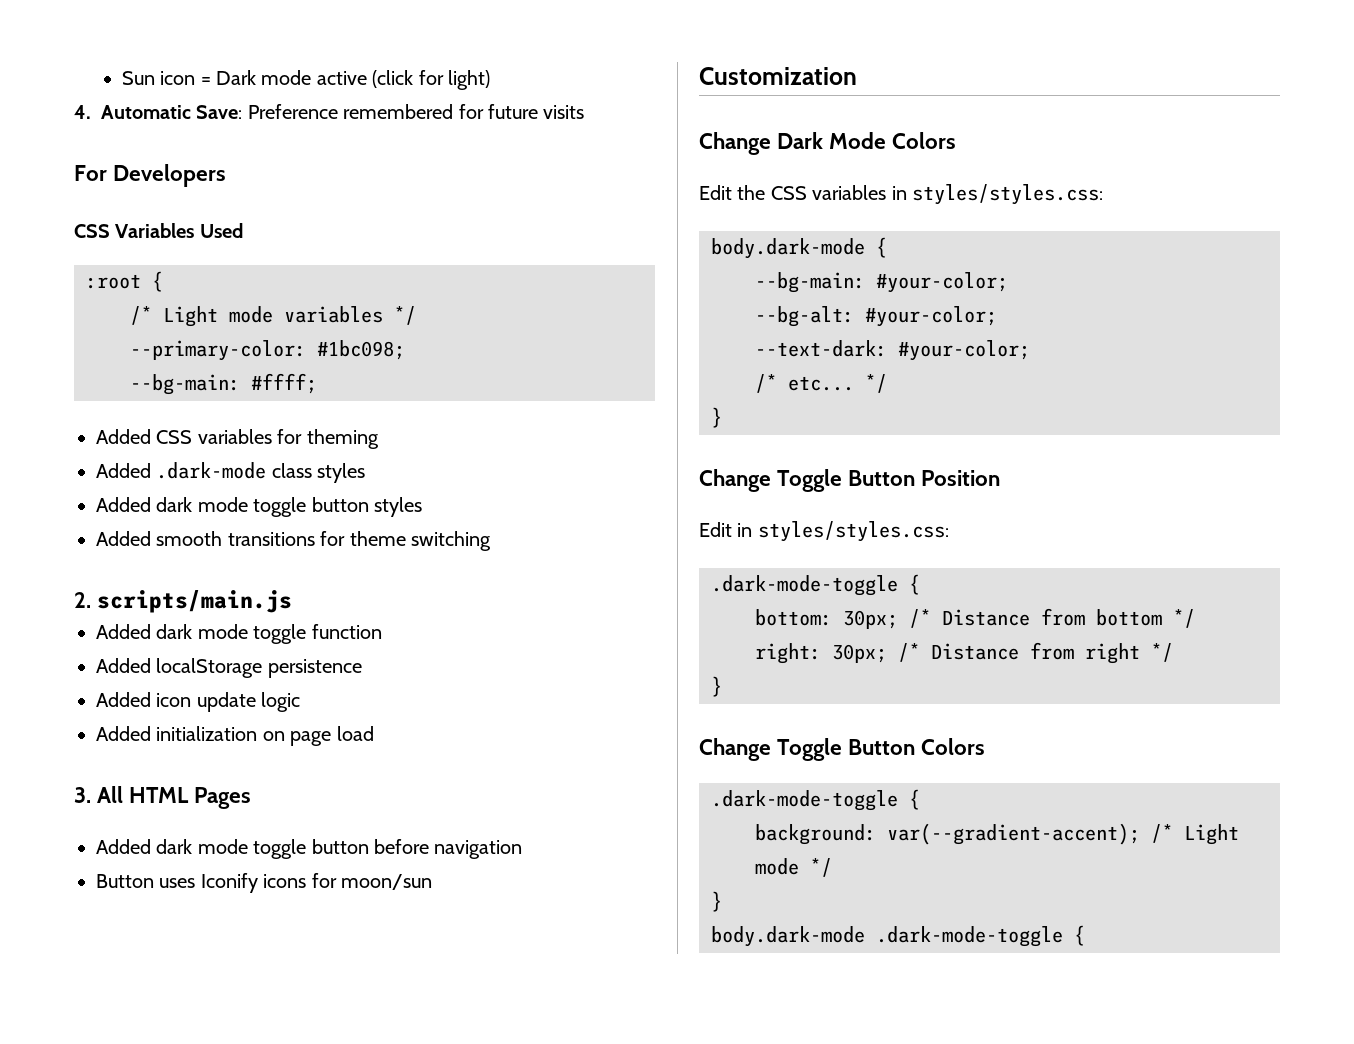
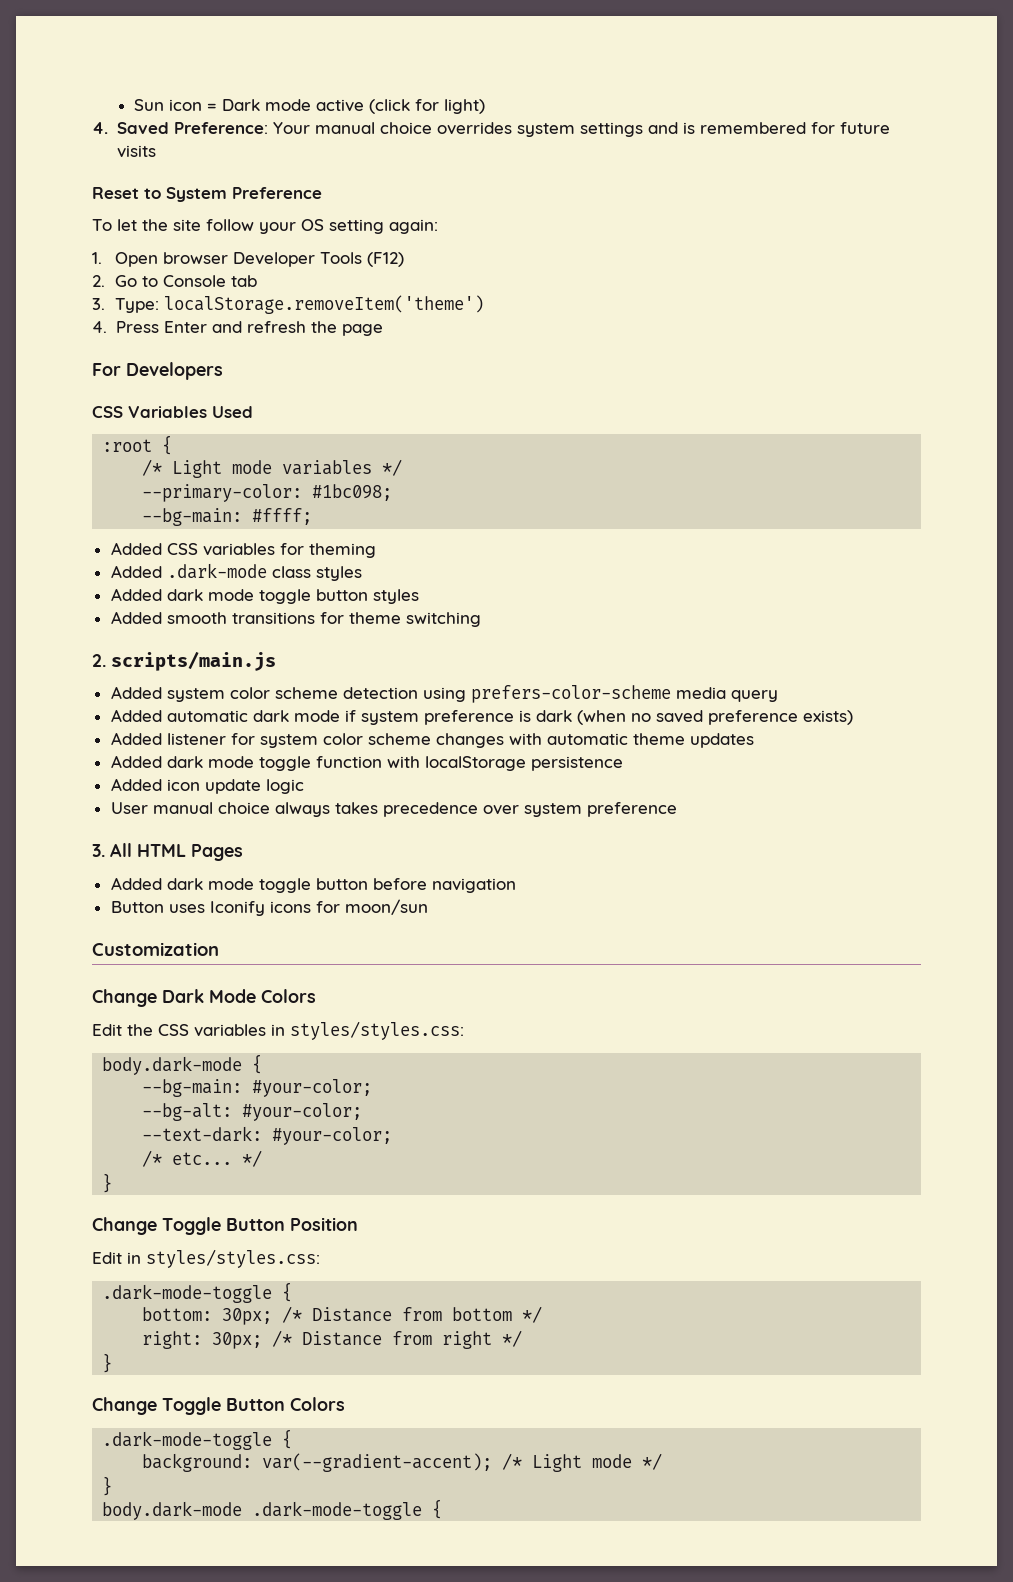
- 4. Automatic Save: Preference remembered for future visits
+ 4. Saved Preference: Your manual choice overrides system settings and is remembered for future visits
+ Reset to System Preference
+ To let the site follow your OS setting again:
+ 1. Open browser Developer Tools (F12)
+ 2. Go to Console tab
+ 3. Type: localStorage.removeItem('theme')
+ 4. Press Enter and refresh the page
+ Added system color scheme detection using prefers-color-scheme media query
+ Added automatic dark mode if system preference is dark (when no saved preference exists)
+ Added listener for system color scheme changes with automatic theme updates
- Added dark mode toggle function
- Added localStorage persistence
+ Added dark mode toggle function with localStorage persistence
- Added initialization on page load
+ User manual choice always takes precedence over system preference

